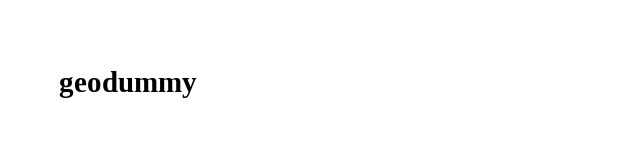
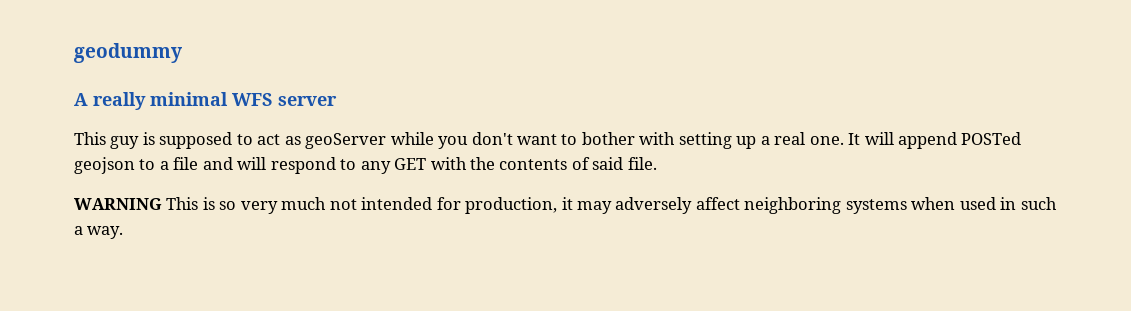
+ A really minimal WFS server
+ This guy is supposed to act as geoServer while you don't want to bother with setting up a real one. It will append POSTed geojson to a file and will respond to any GET with the contents of said file.
+ WARNING This is so very much not intended for production, it may adversely affect neighboring systems when used in such a way.

